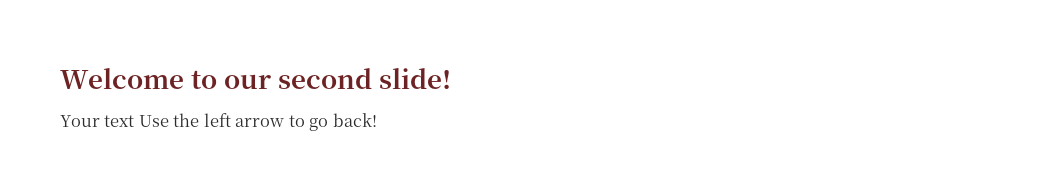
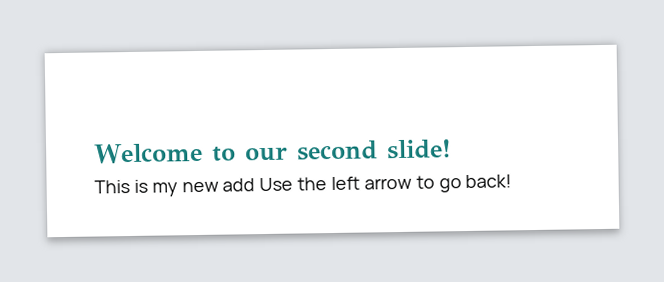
- Your text Use the left arrow to go back!
+ This is my new add Use the left arrow to go back!

